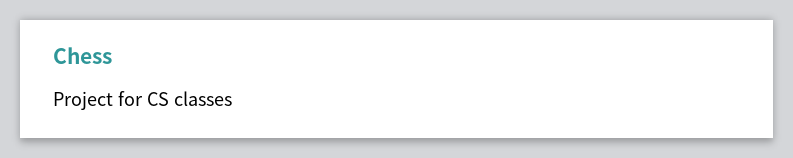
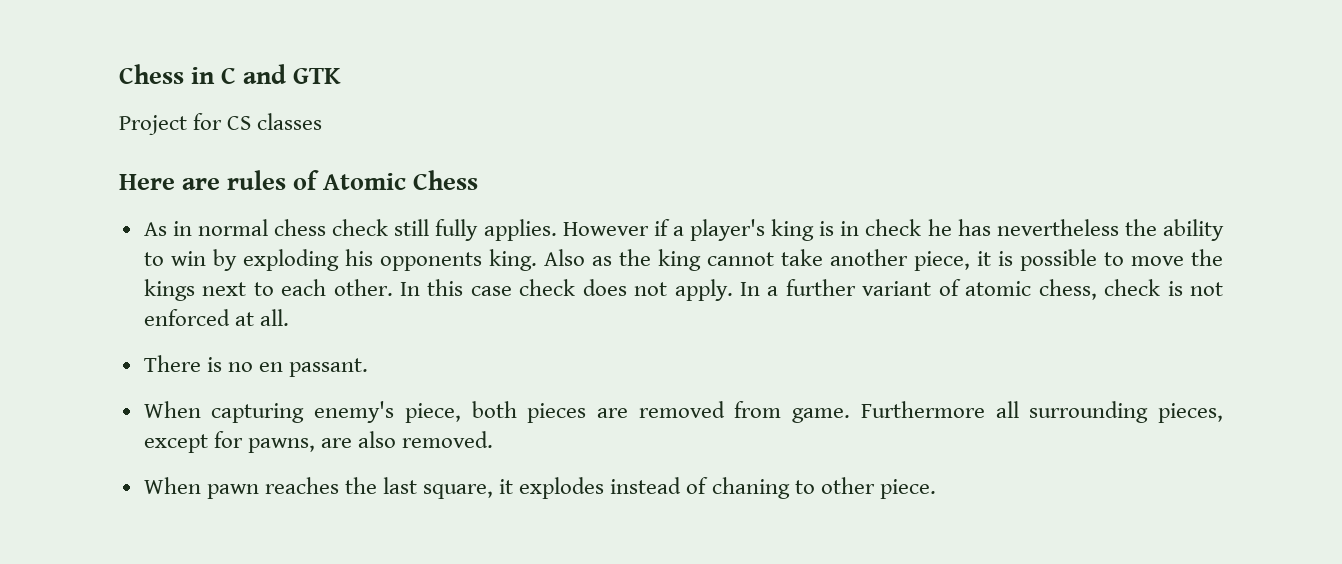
- Chess
+ Chess in C and GTK
+ Here are rules of Atomic Chess
+ As in normal chess check still fully applies. However if a player's king is in check he has nevertheless the ability to win by exploding his opponents king. Also as the king cannot take another piece, it is possible to move the kings next to each other. In this case check does not apply. In a further variant of atomic chess, check is not enforced at all.
+ There is no en passant.
+ When capturing enemy's piece, both pieces are removed from game. Furthermore all surrounding pieces, except for pawns, are also removed.
+ When pawn reaches the last square, it explodes instead of chaning to other piece.

